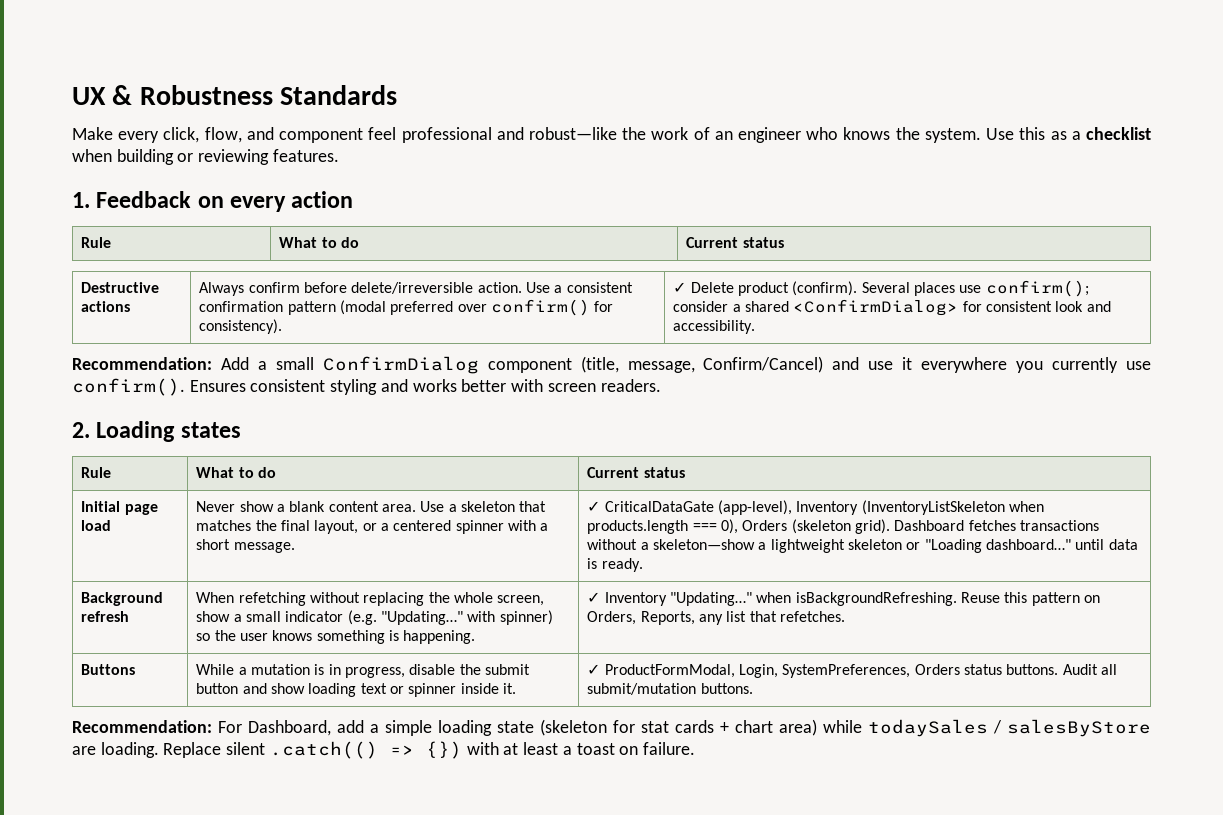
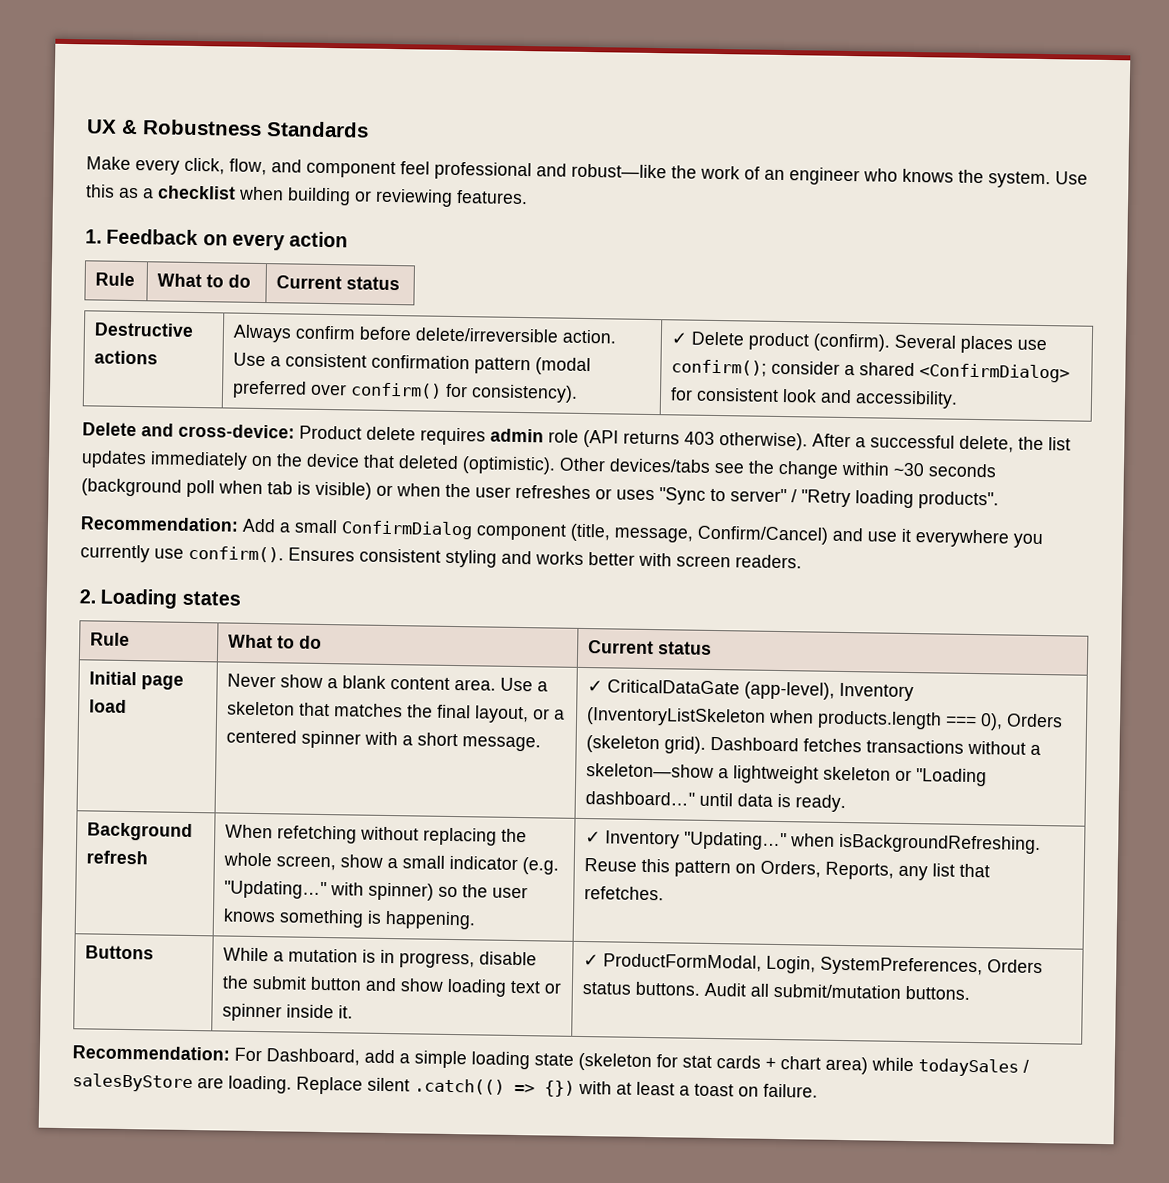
+ Delete and cross-device: Product delete requires admin role (API returns 403 otherwise). After a successful delete, the list updates immediately on the device that deleted (optimistic). Other devices/tabs see the change within ~30 seconds (background poll when tab is visible) or when the user refreshes or uses "Sync to server" / "Retry loading products".

